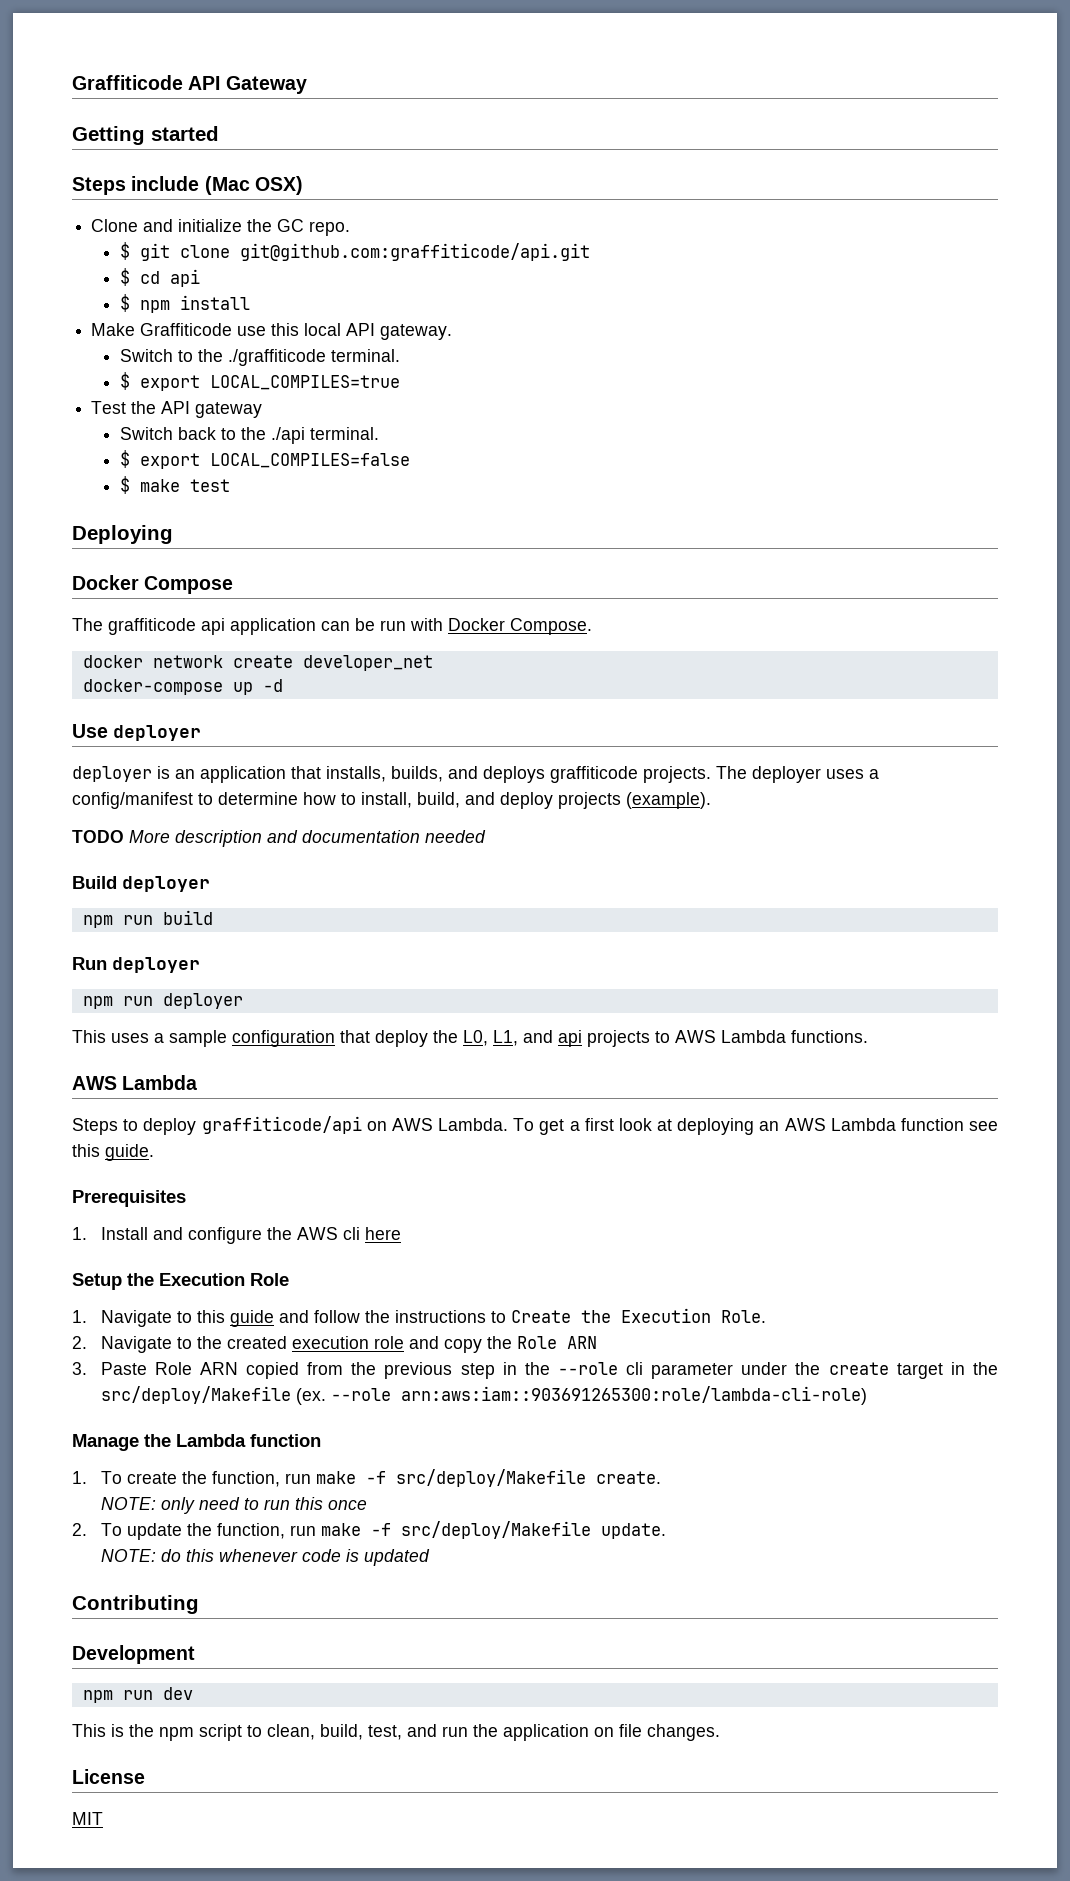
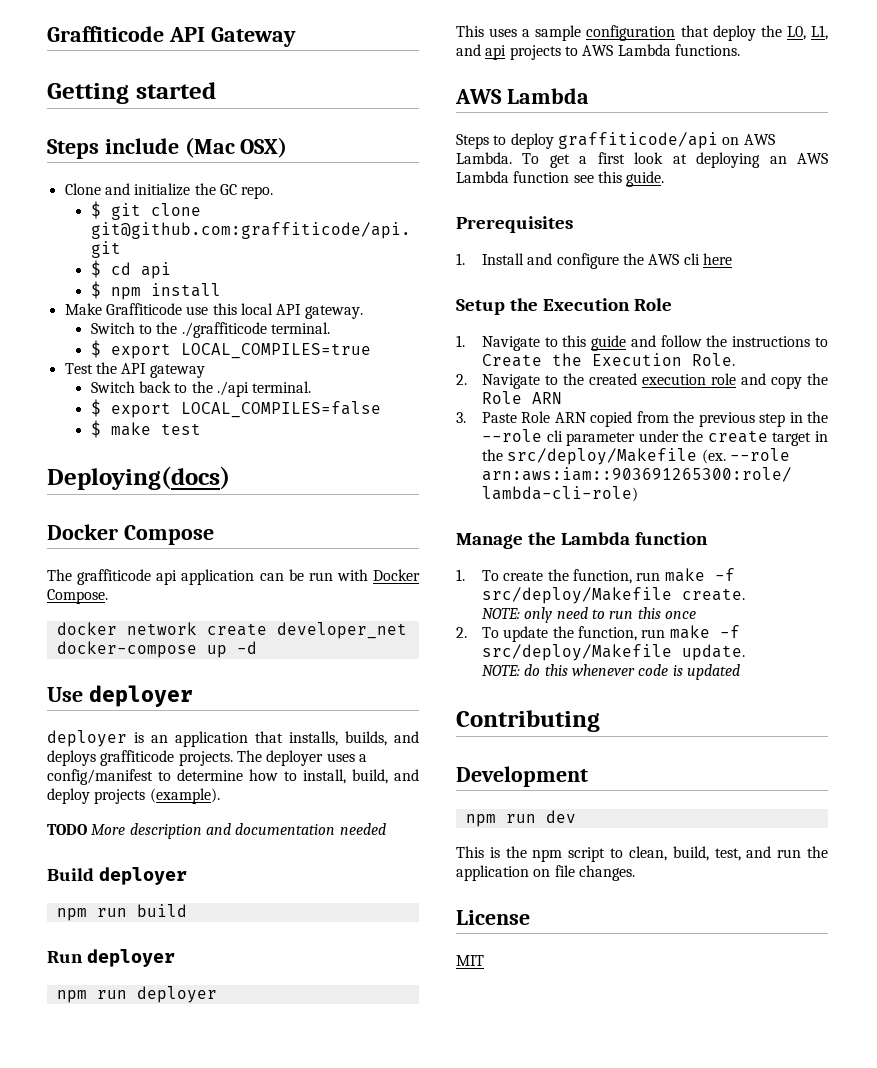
- Deploying
+ Deploying(docs)

